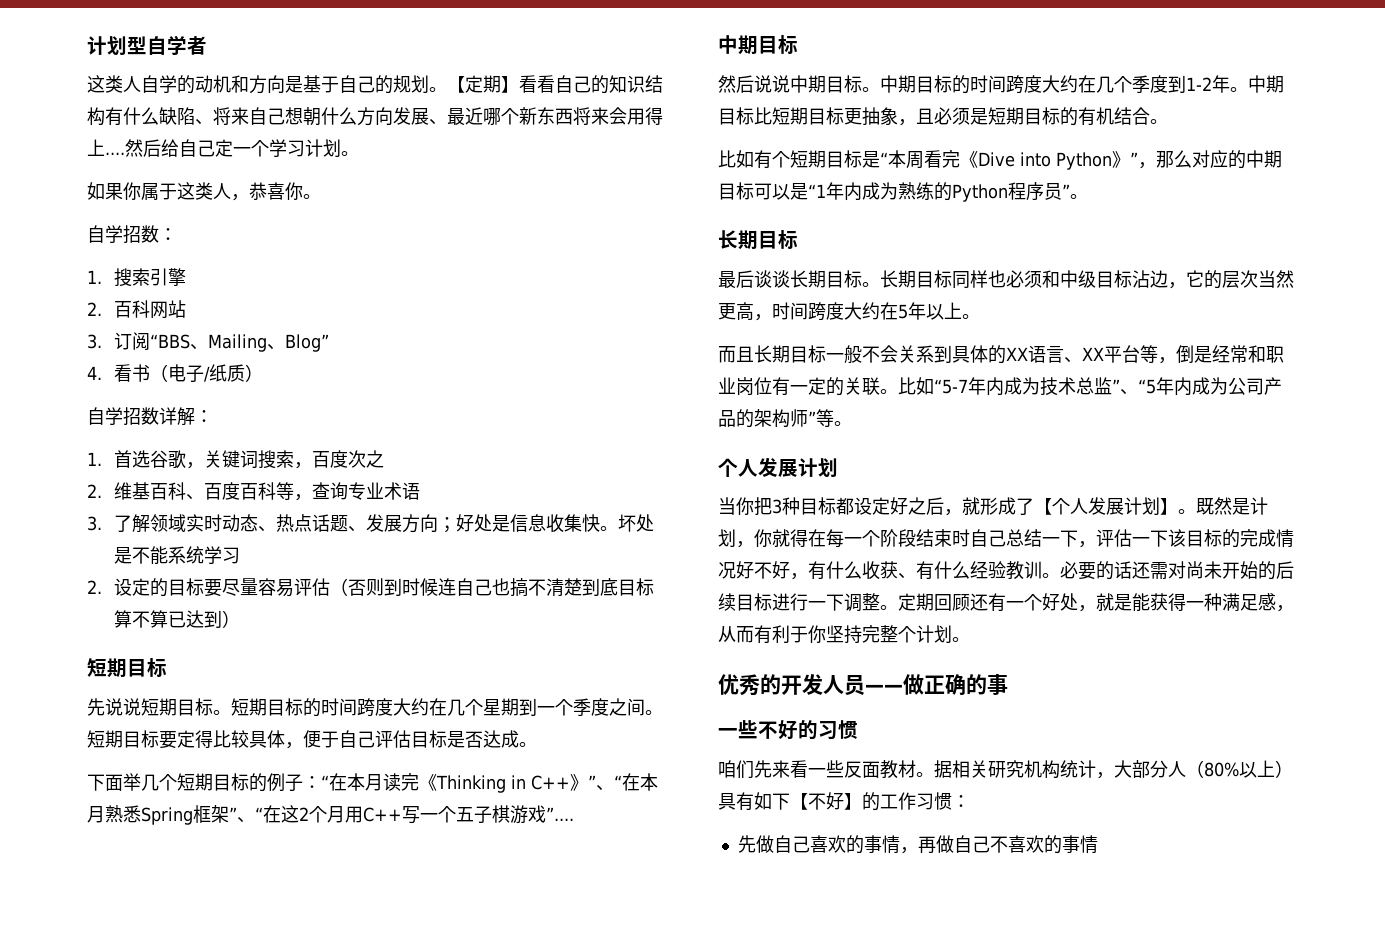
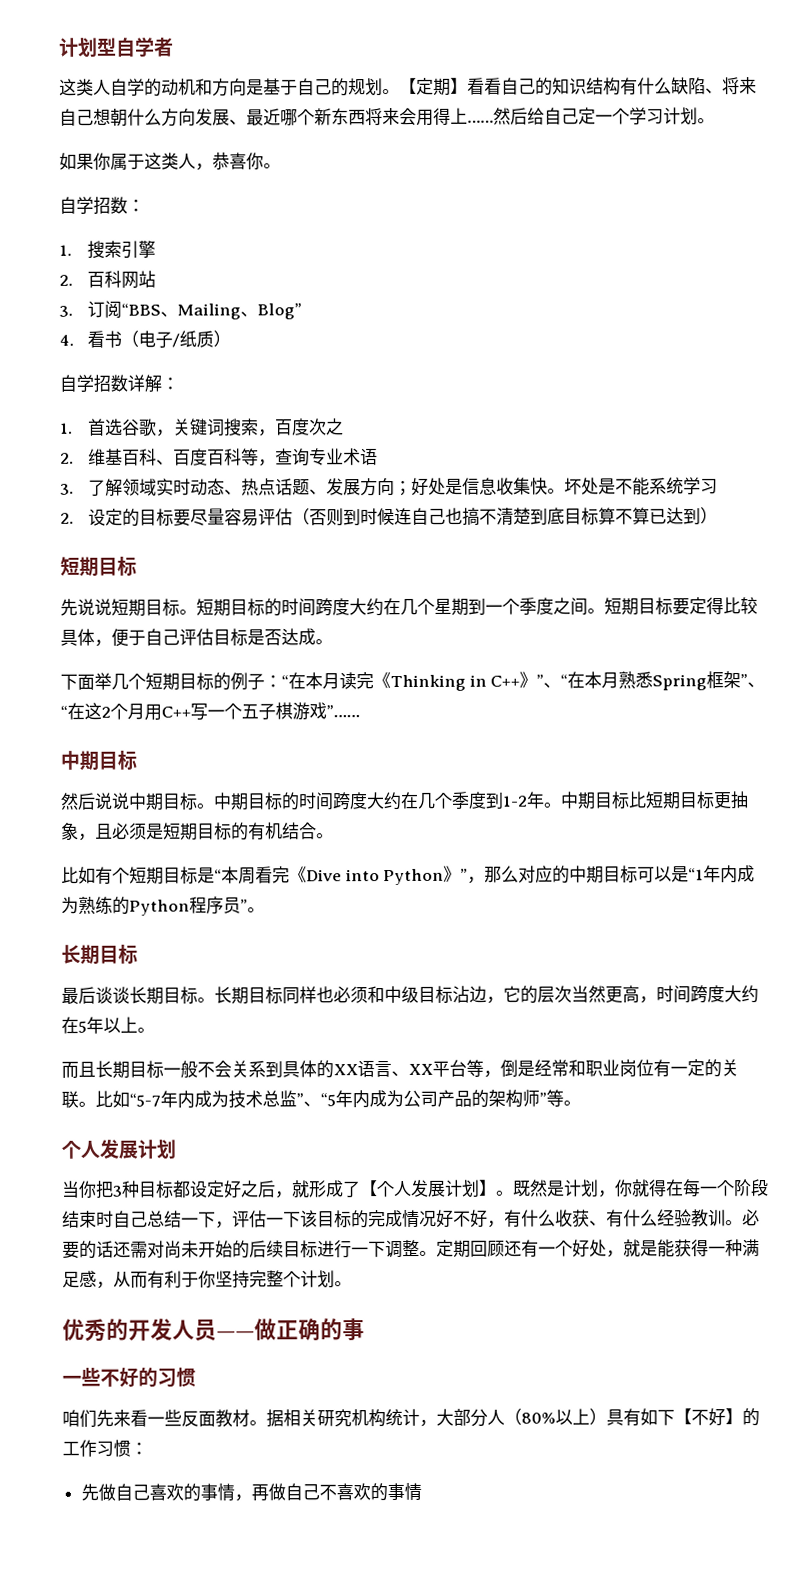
- 【定期】看看自己的知识结构有什么缺陷、将来自己想朝什么方向发展、最近哪个新东西将来会用得上....
+ 【定期】看看自己的知识结构有什么缺陷、将来自己想朝什么方向发展、最近哪个新东西将来会用得上……
- 下面举几个短期目标的例子：“在本月读完《Thinking in C++》”、“在本月熟悉Spring框架”、“在这2个月用C++写一个五子棋游戏”....
+ 下面举几个短期目标的例子：“在本月读完《Thinking in C++》”、“在本月熟悉Spring框架”、“在这2个月用C++写一个五子棋游戏”……

